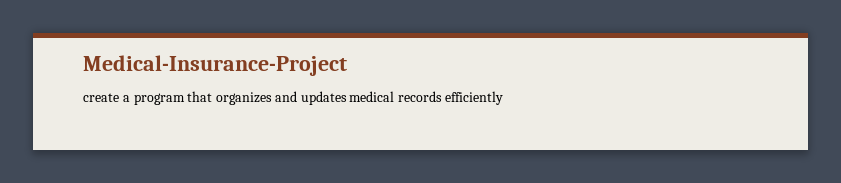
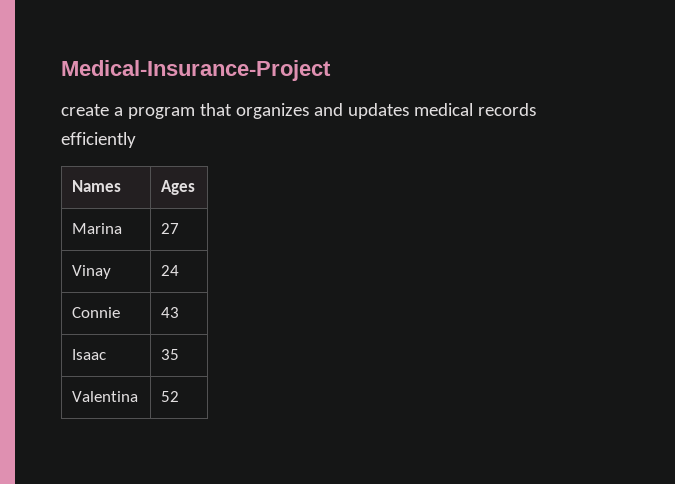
+ Names | Ages
+ Marina | 27
+ Vinay | 24
+ Connie | 43
+ Isaac | 35
+ Valentina | 52

